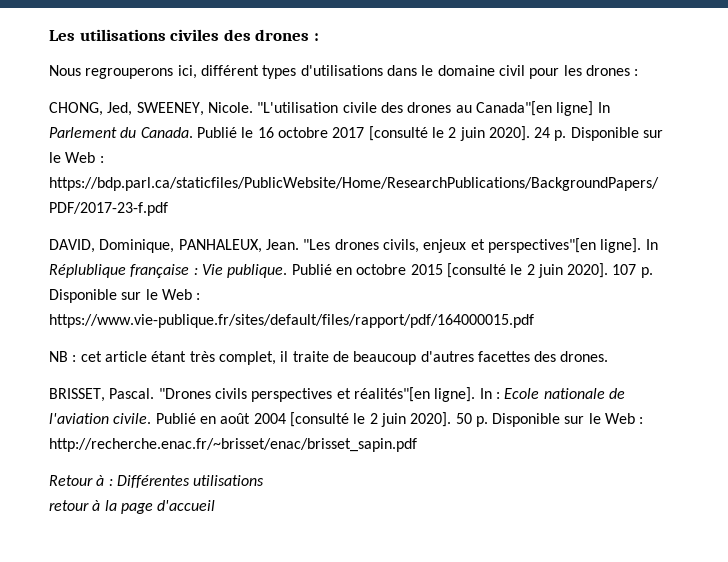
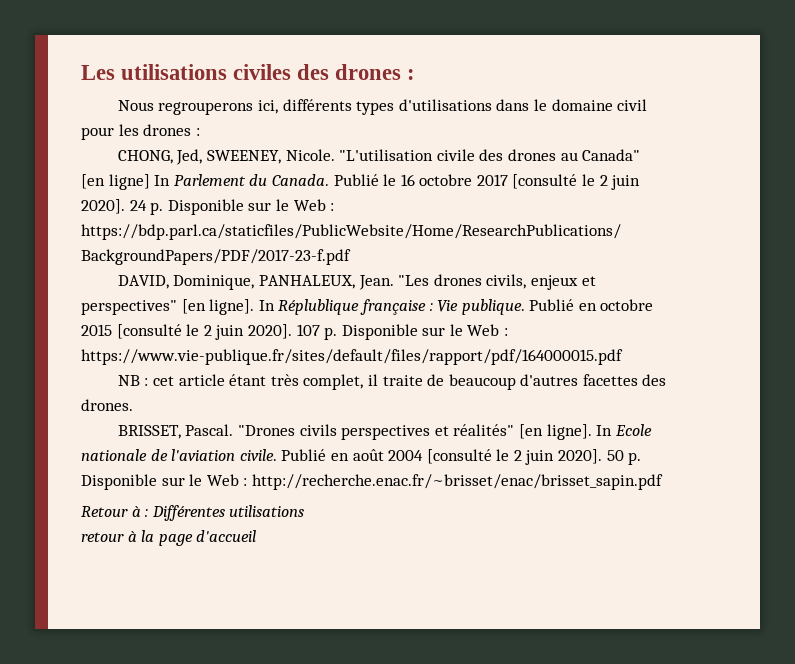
- Nous regrouperons ici, différent types d'utilisations dans le domaine civil pour les drones :
+ Nous regrouperons ici, différents types d'utilisations dans le domaine civil pour les drones :
- "L'utilisation civile des drones au Canada"[en ligne] In Parlement du Canada.
+ "L'utilisation civile des drones au Canada" [en ligne] In Parlement du Canada.
- "Les drones civils, enjeux et perspectives"[en ligne].
+ "Les drones civils, enjeux et perspectives" [en ligne].
- "Drones civils perspectives et réalités"[en ligne]. In : Ecole nationale de l'aviation civile.
+ "Drones civils perspectives et réalités" [en ligne]. In Ecole nationale de l'aviation civile.

